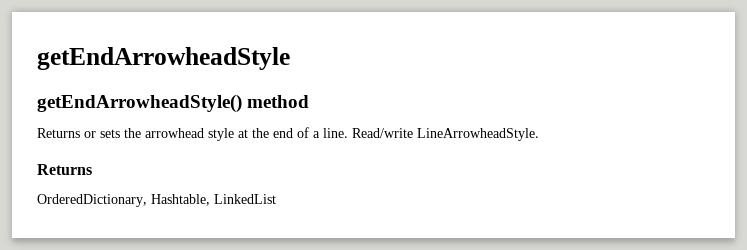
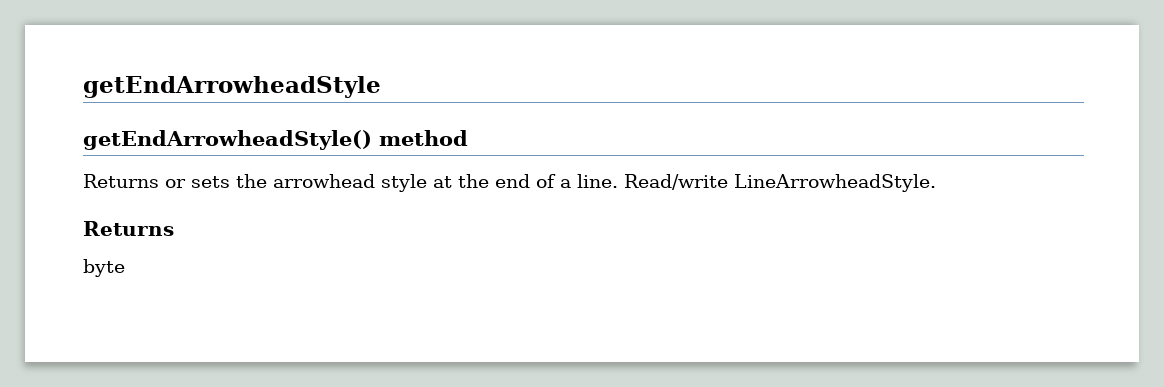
- OrderedDictionary, Hashtable, LinkedList
+ byte

